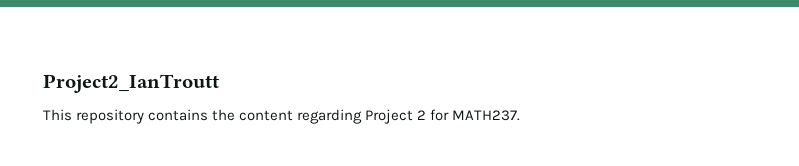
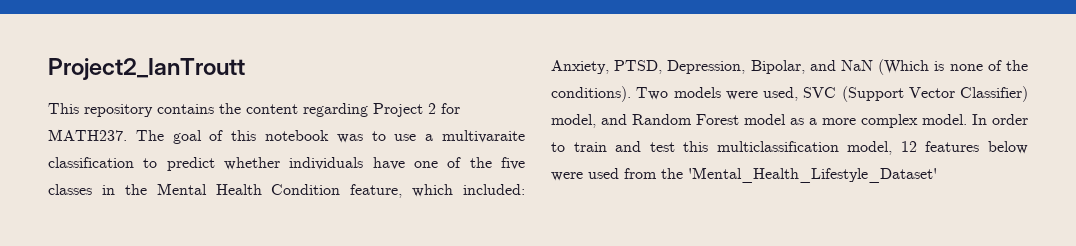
+ The goal of this notebook was to use a multivaraite classification to predict whether individuals have one of the five classes in the Mental Health Condition feature, which included: Anxiety, PTSD, Depression, Bipolar, and NaN (Which is none of the conditions). Two models were used, SVC (Support Vector Classifier) model, and Random Forest model as a more complex model. In order to train and test this multiclassification model, 12 features below were used from the 'Mental_Health_Lifestyle_Dataset'

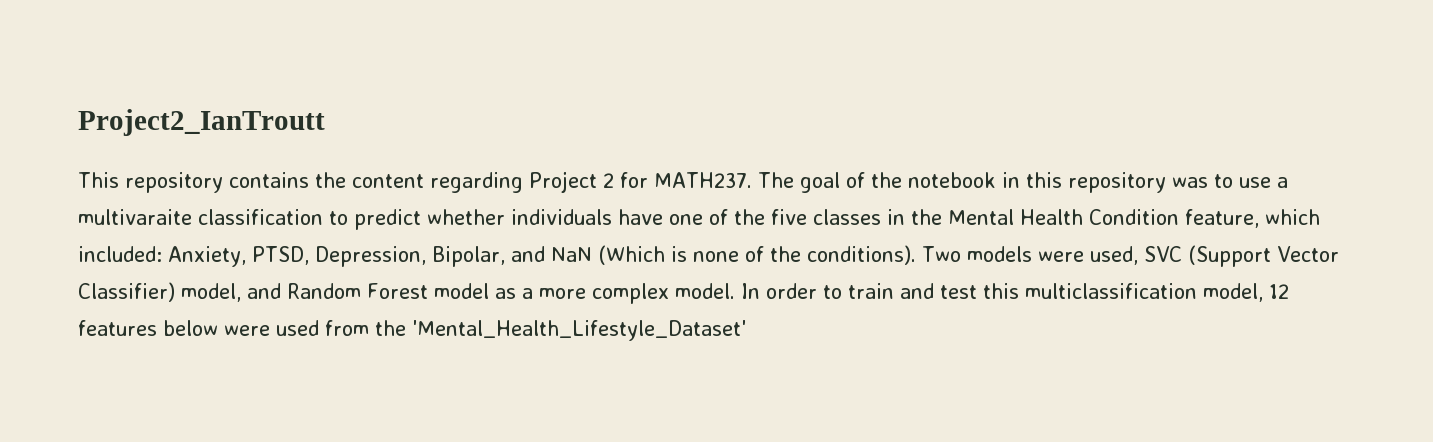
- The goal of this notebook was to use a multivaraite classification to predict whether individuals have one of the five classes in the Mental Health Condition feature, which included: Anxiety, PTSD, Depression, Bipolar, and NaN (Which is none of the conditions).
+ The goal of the notebook in this repository was to use a multivaraite classification to predict whether individuals have one of the five classes in the Mental Health Condition feature, which included: Anxiety, PTSD, Depression, Bipolar, and NaN (Which is none of the conditions).

